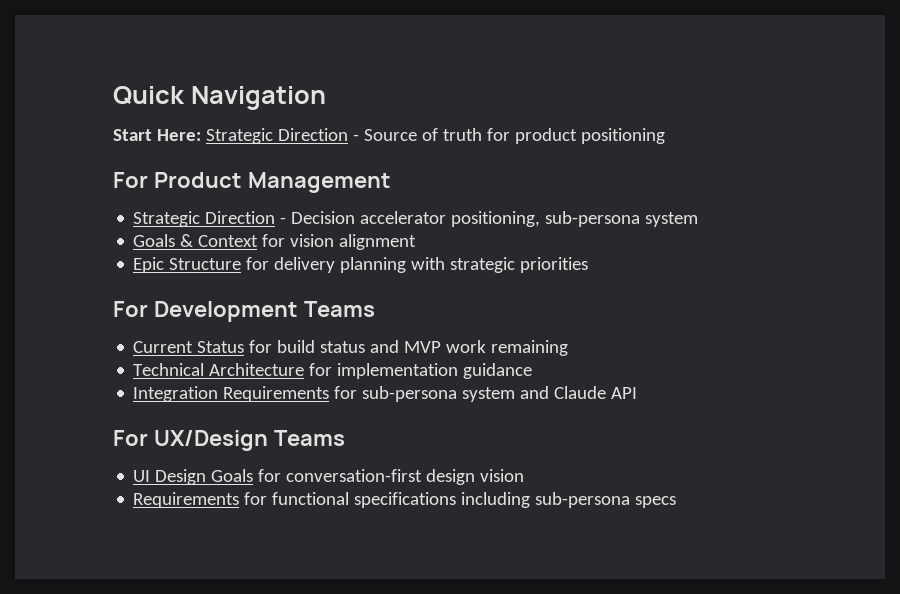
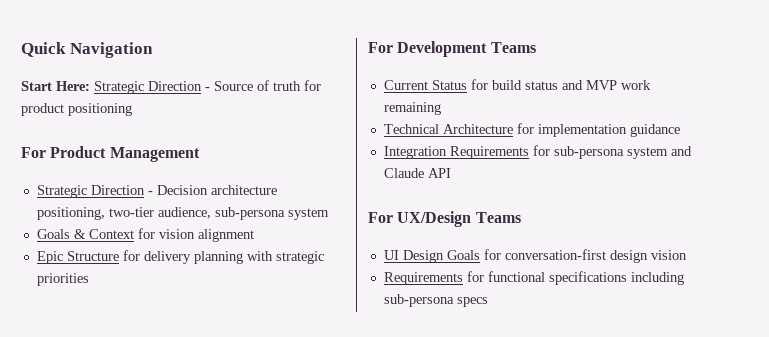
- Strategic Direction - Decision accelerator positioning, sub-persona system
+ Strategic Direction - Decision architecture positioning, two-tier audience, sub-persona system

